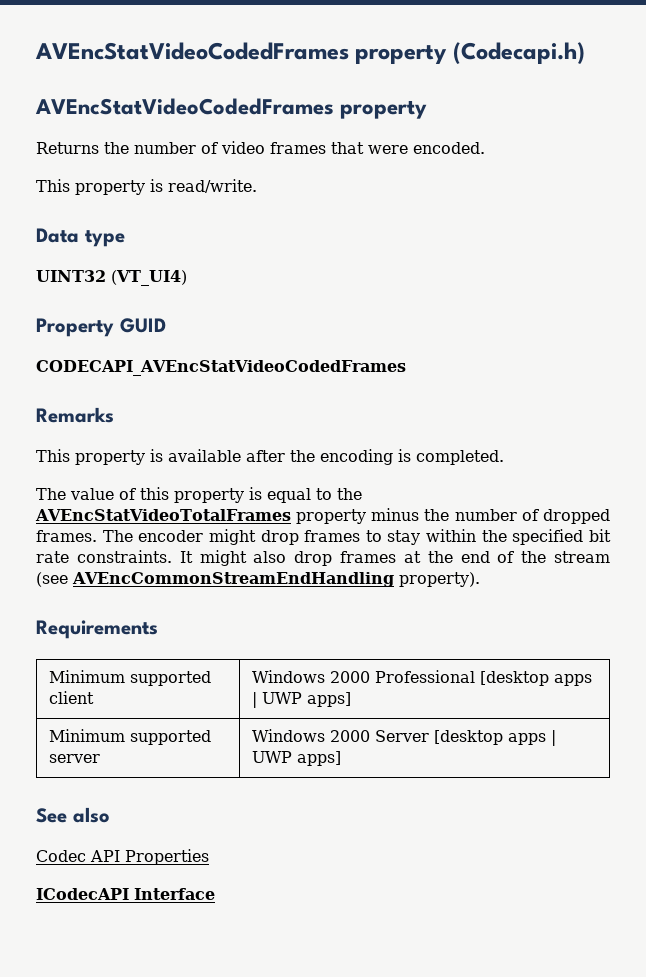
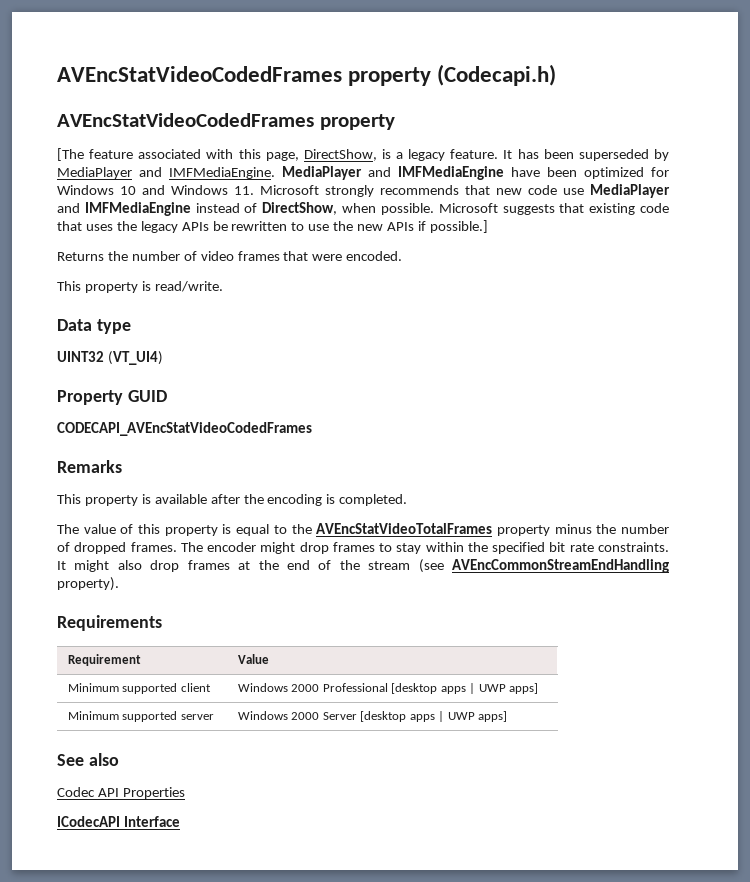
+ [The feature associated with this page, DirectShow, is a legacy feature. It has been superseded by MediaPlayer and IMFMediaEngine. MediaPlayer and IMFMediaEngine have been optimized for Windows 10 and Windows 11. Microsoft strongly recommends that new code use MediaPlayer and IMFMediaEngine instead of DirectShow, when possible. Microsoft suggests that existing code that uses the legacy APIs be rewritten to use the new APIs if possible.]
+ Requirement | Value

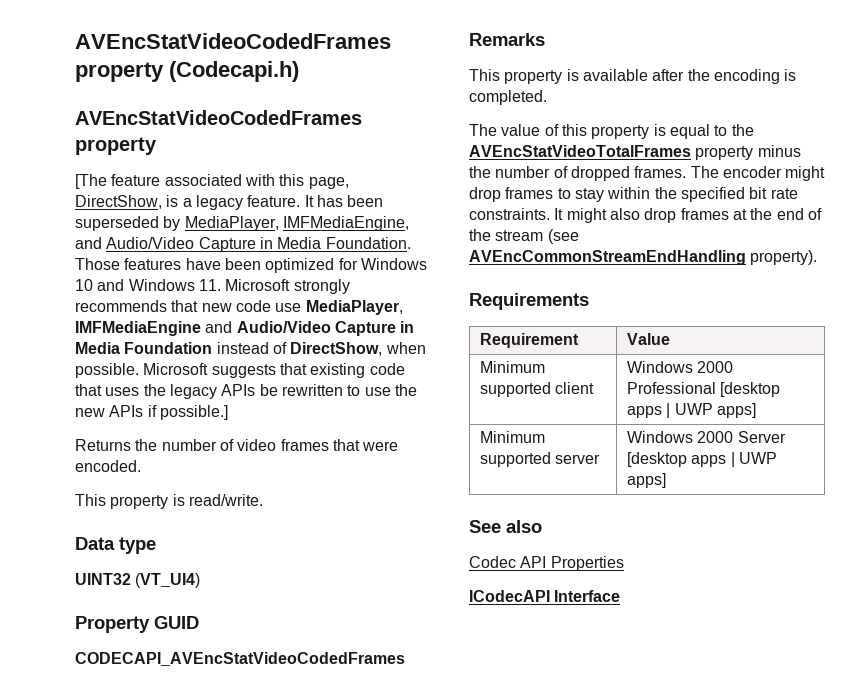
- It has been superseded by MediaPlayer and IMFMediaEngine. MediaPlayer and IMFMediaEngine have been optimized for Windows 10 and Windows 11. Microsoft strongly recommends that new code use MediaPlayer and IMFMediaEngine instead of DirectShow, when possible.
+ It has been superseded by MediaPlayer, IMFMediaEngine, and Audio/Video Capture in Media Foundation. Those features have been optimized for Windows 10 and Windows 11. Microsoft strongly recommends that new code use MediaPlayer, IMFMediaEngine and Audio/Video Capture in Media Foundation instead of DirectShow, when possible.

